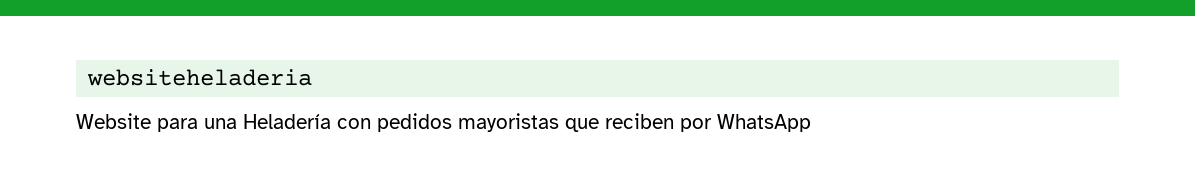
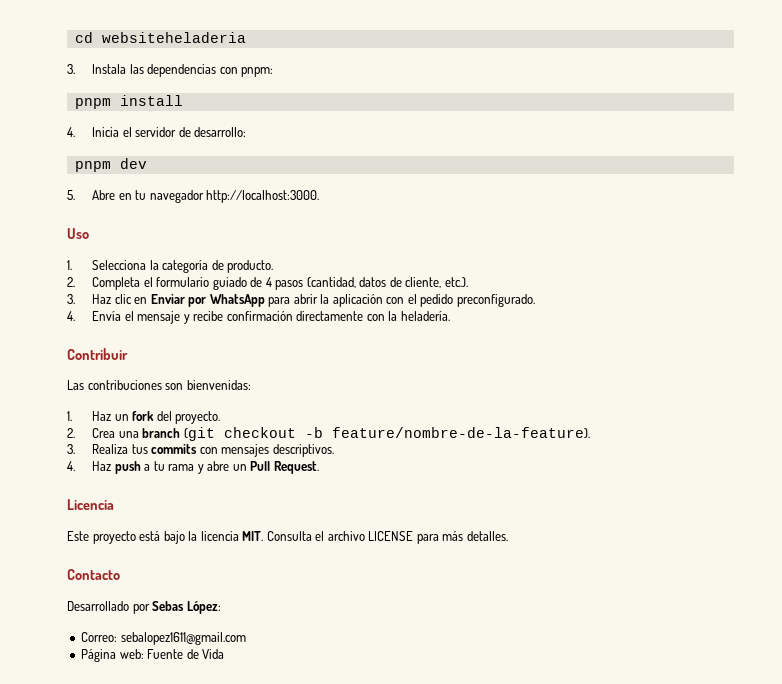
- websiteheladeria
+ cd websiteheladeria
- Website para una Heladería con pedidos mayoristas que reciben por WhatsApp
+ 3. Instala las dependencias con pnpm:
+ pnpm install
+ 4. Inicia el servidor de desarrollo:
+ pnpm dev
+ 5. Abre en tu navegador http://localhost:3000.
+ Uso
+ 1. Selecciona la categoría de producto.
+ 2. Completa el formulario guiado de 4 pasos (cantidad, datos de cliente, etc.).
+ 3. Haz clic en Enviar por WhatsApp para abrir la aplicación con el pedido preconfigurado.
+ 4. Envía el mensaje y recibe confirmación directamente con la heladería.
+ Contribuir
+ Las contribuciones son bienvenidas:
+ 1. Haz un fork del proyecto.
+ 2. Crea una branch (git checkout -b feature/nombre-de-la-feature).
+ 3. Realiza tus commits con mensajes descriptivos.
+ 4. Haz push a tu rama y abre un Pull Request.
+ Licencia
+ Este proyecto está bajo la licencia MIT. Consulta el archivo LICENSE para más detalles.
+ Contacto
+ Desarrollado por Sebas López:
+ Correo: sebalopez1611@gmail.com
+ Página web: Fuente de Vida

